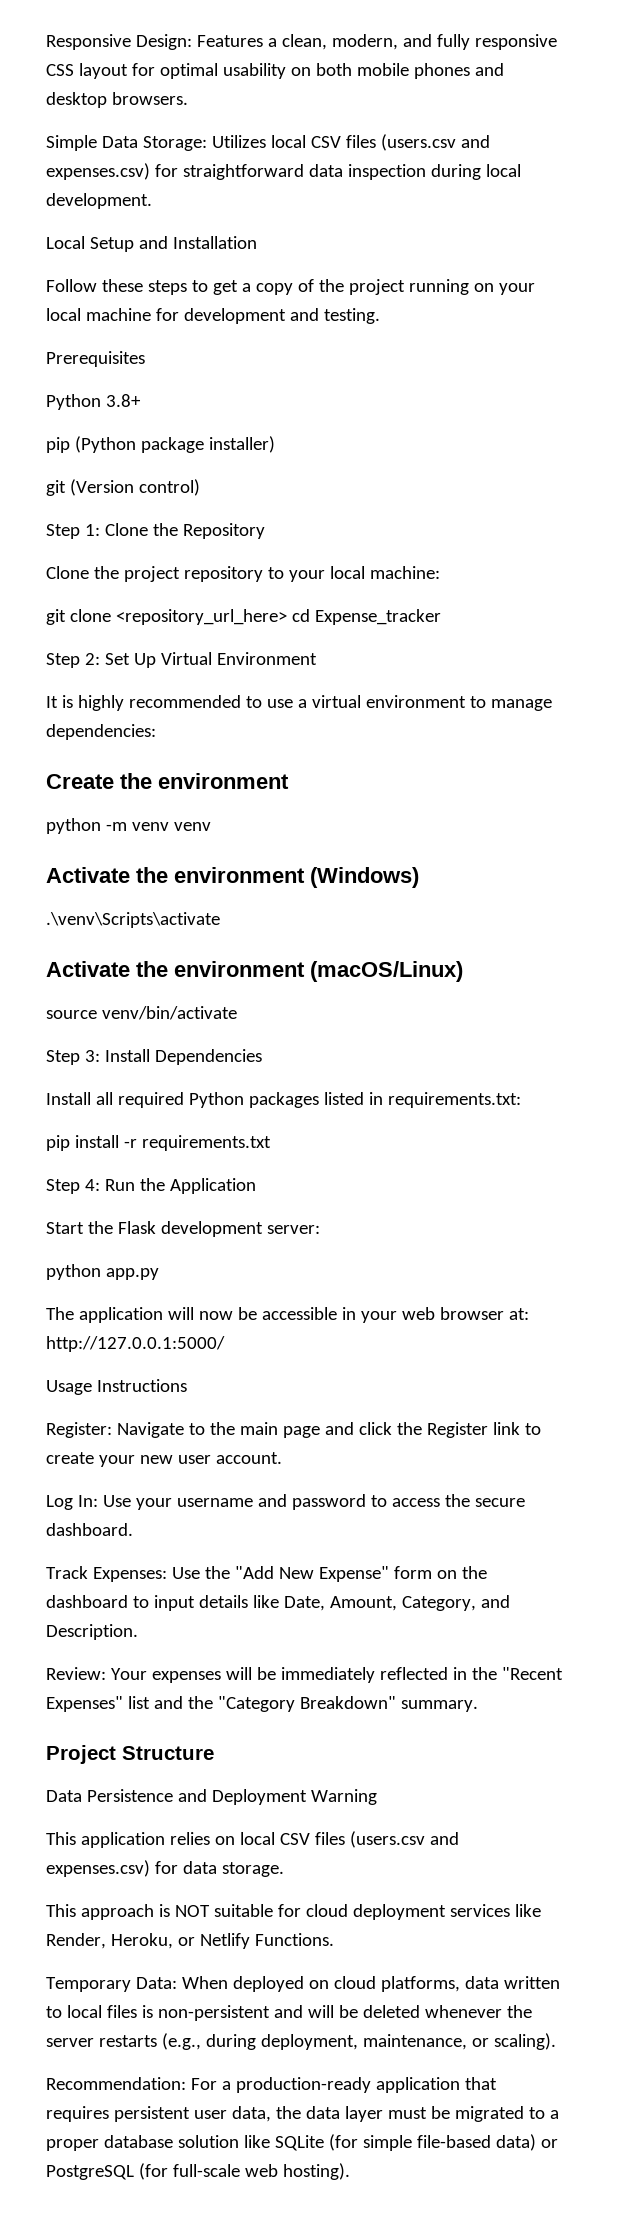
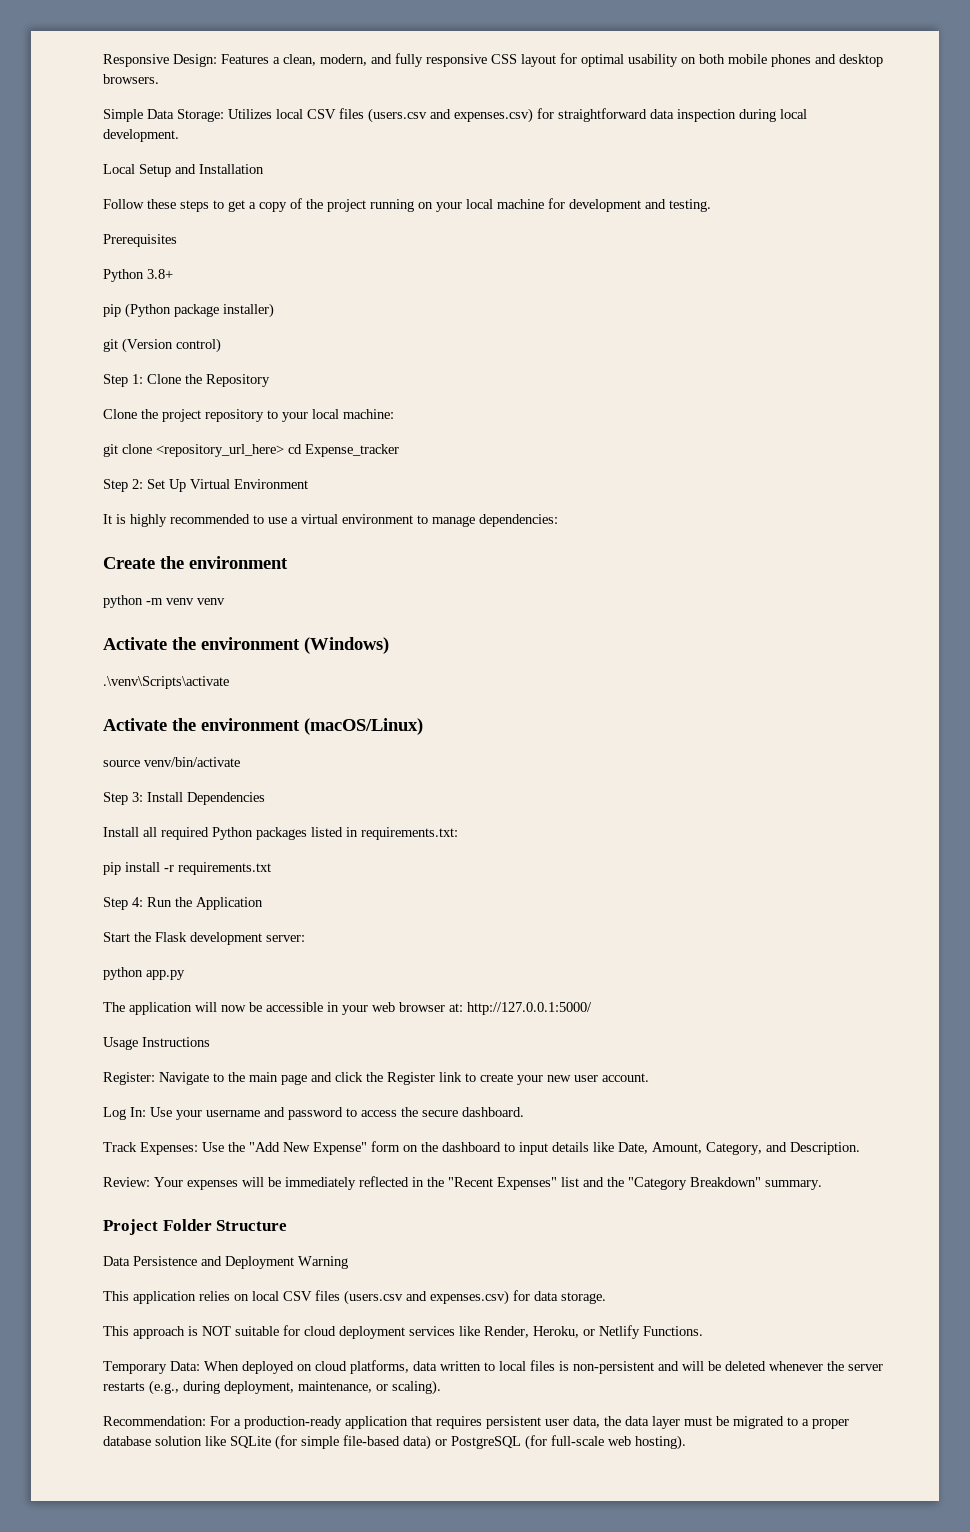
- Project Structure
+ Project Folder Structure

